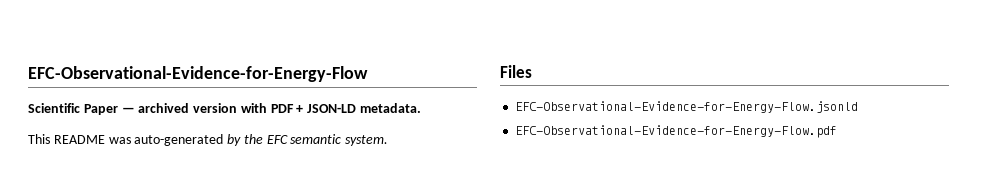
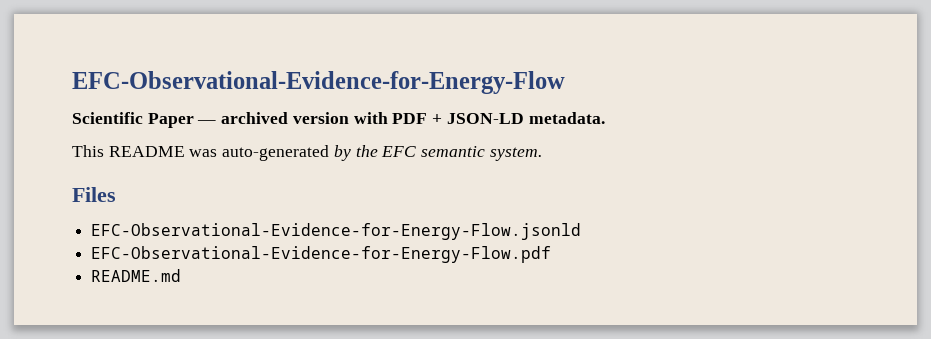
+ README.md

